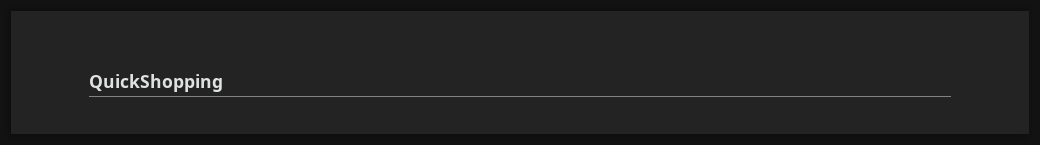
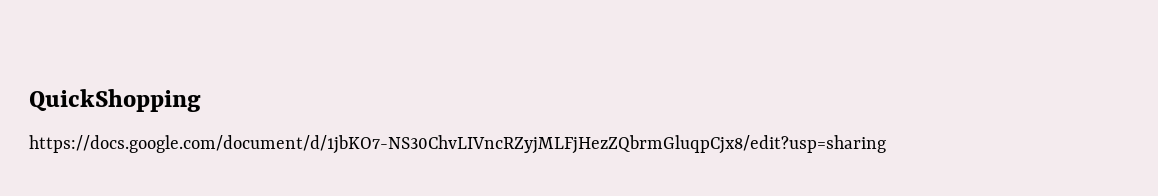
+ https://docs.google.com/document/d/1jbKO7-NS30ChvLIVncRZyjMLFjHezZQbrmGluqpCjx8/edit?usp=sharing

